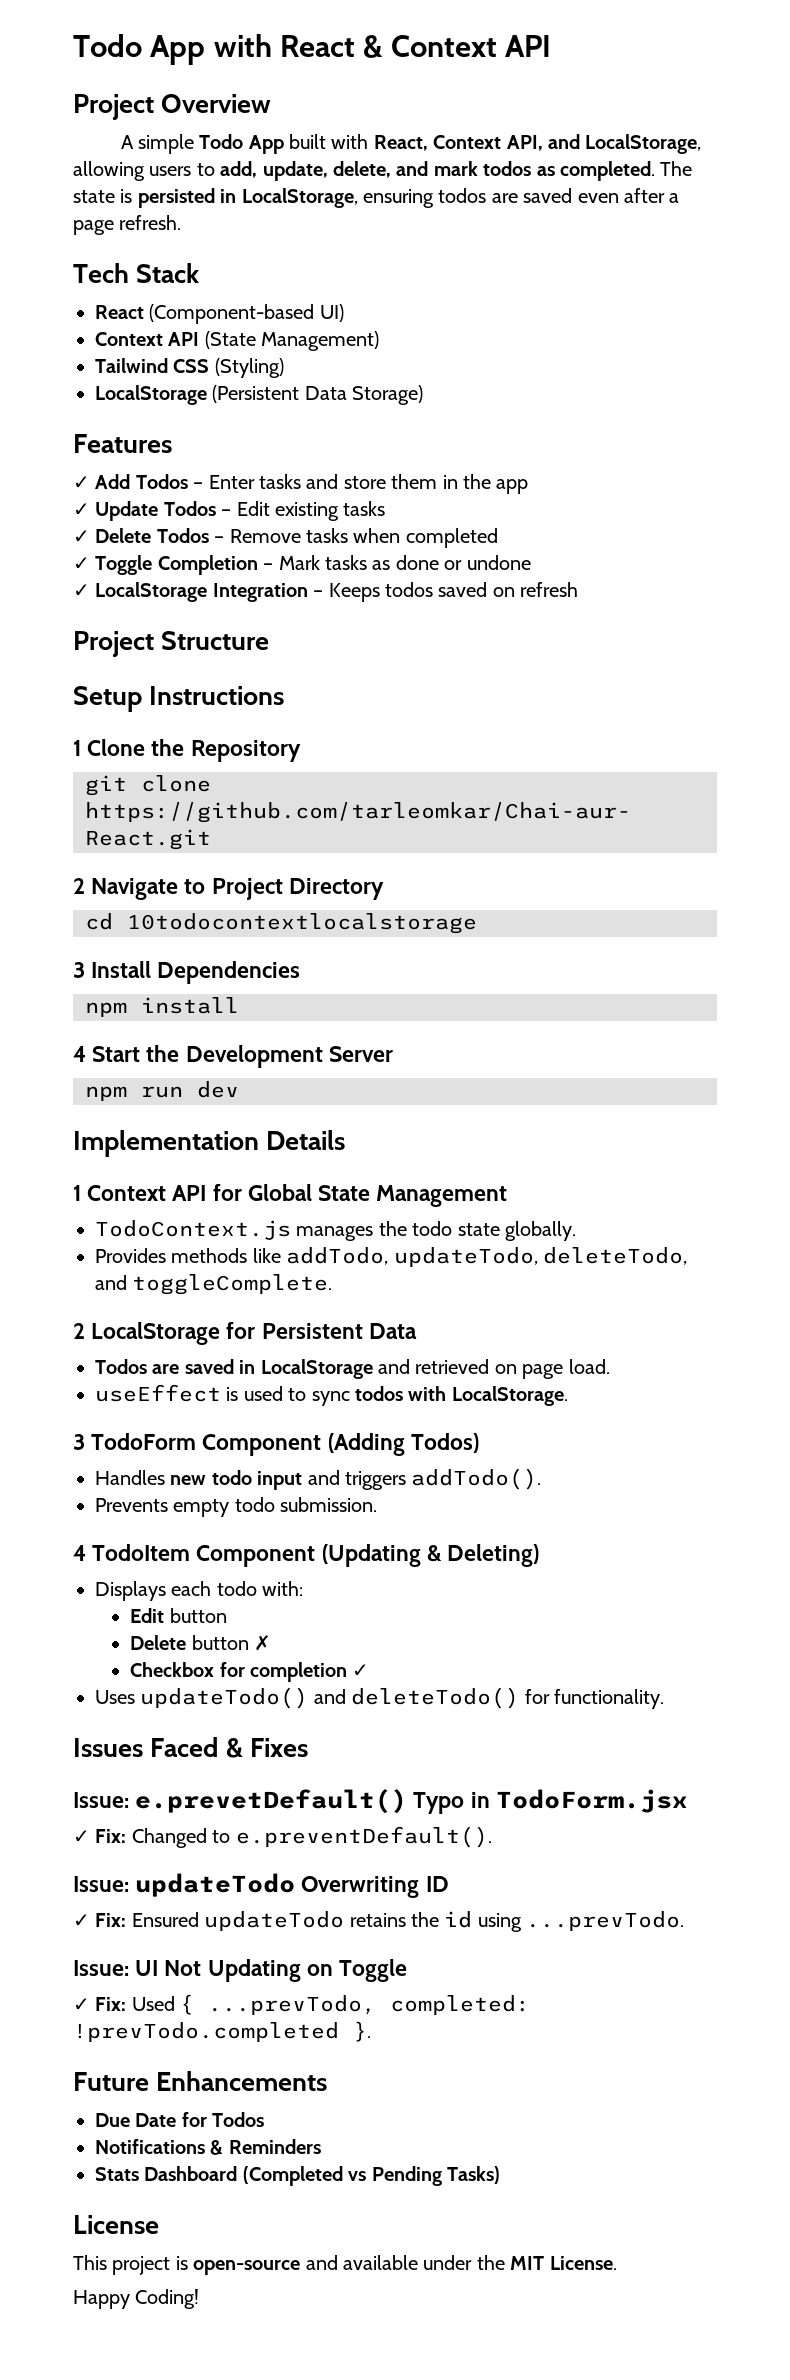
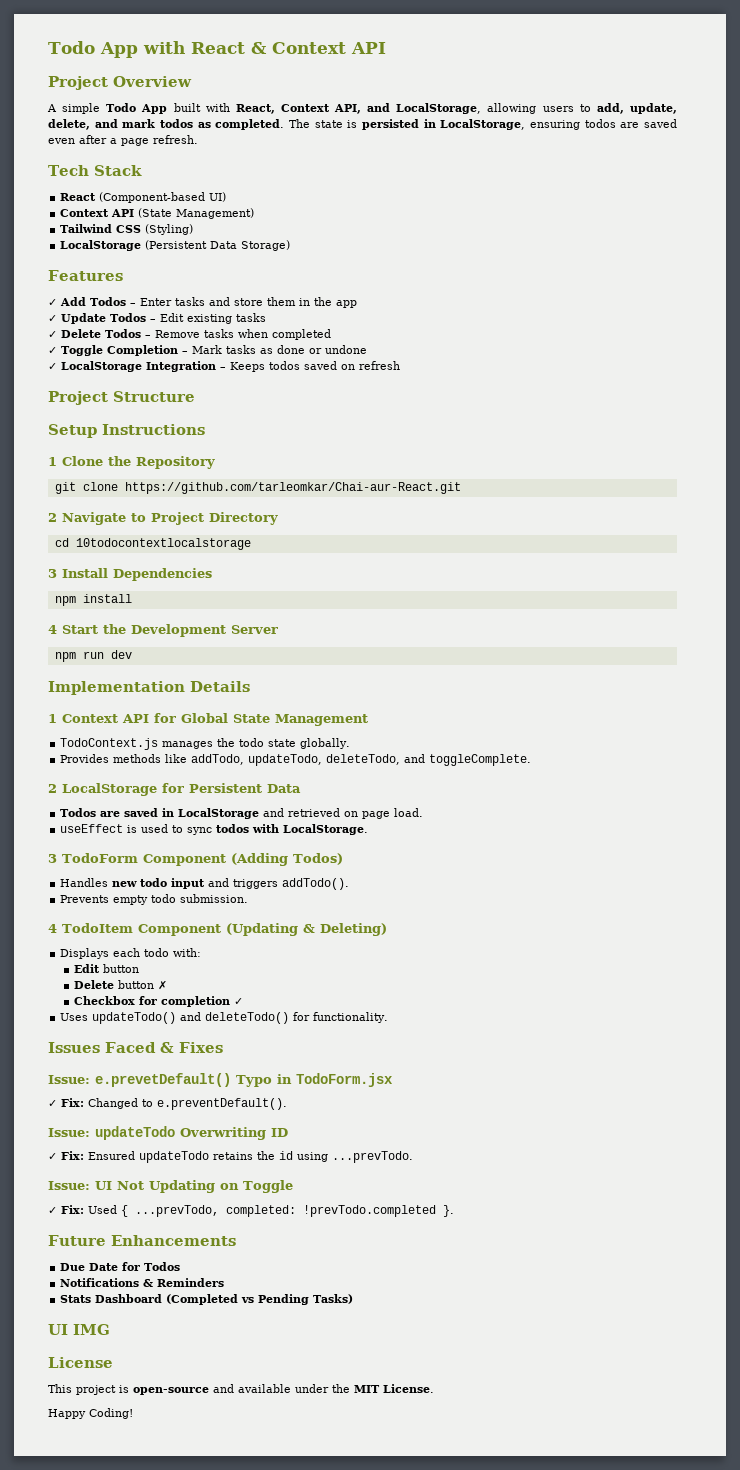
+ UI IMG

